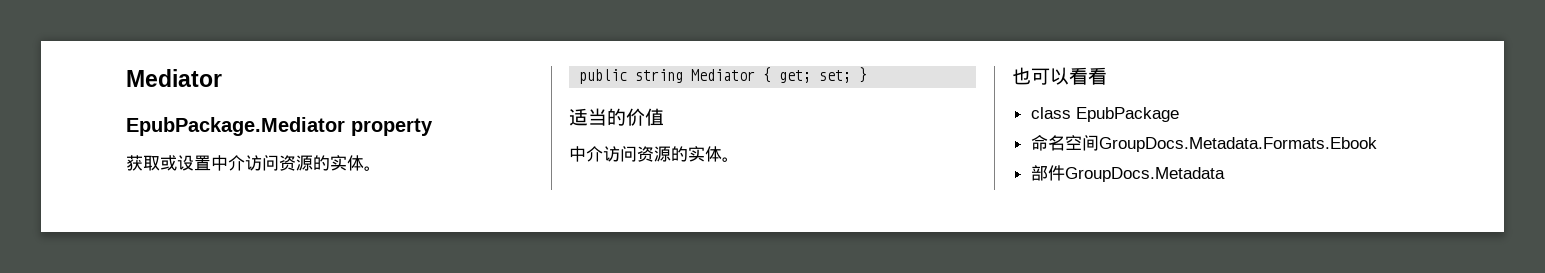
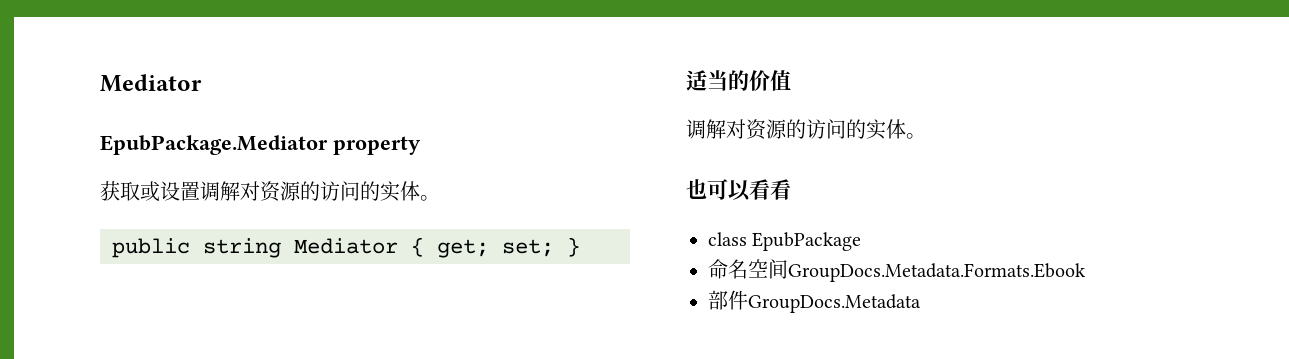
- 获取或设置中介访问资源的实体。
+ 获取或设置调解对资源的访问的实体。
  适当的价值
- 中介访问资源的实体。
+ 调解对资源的访问的实体。

